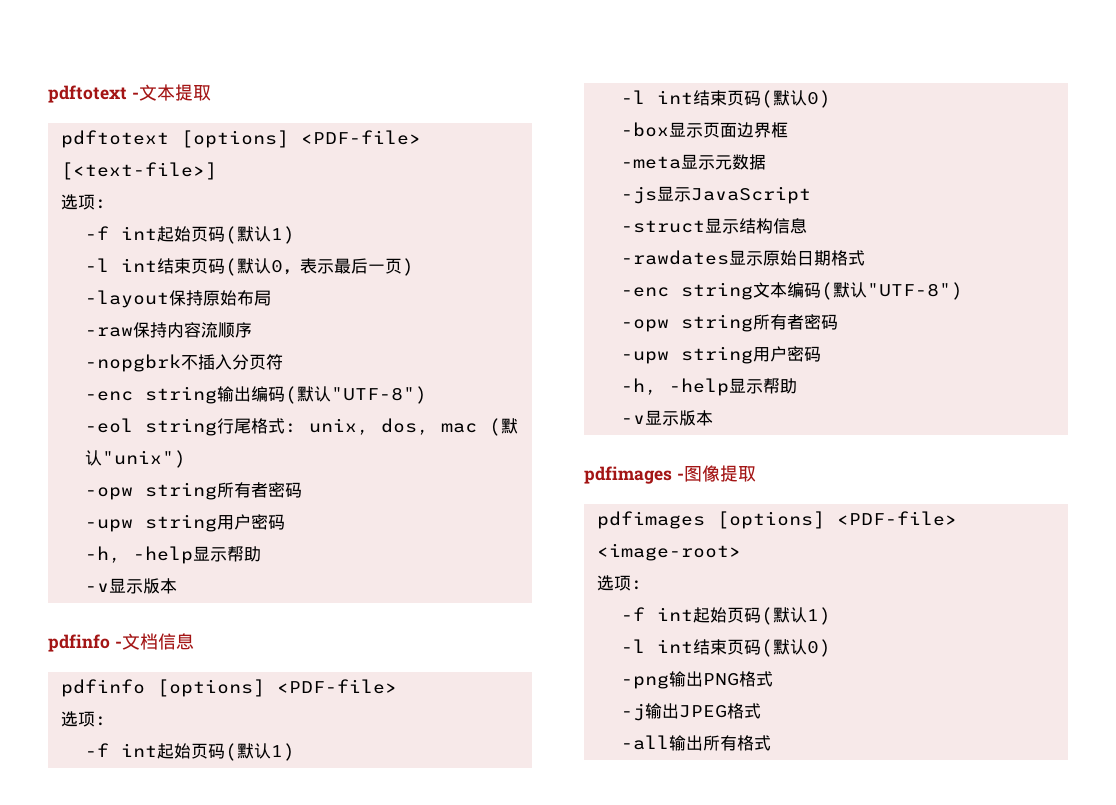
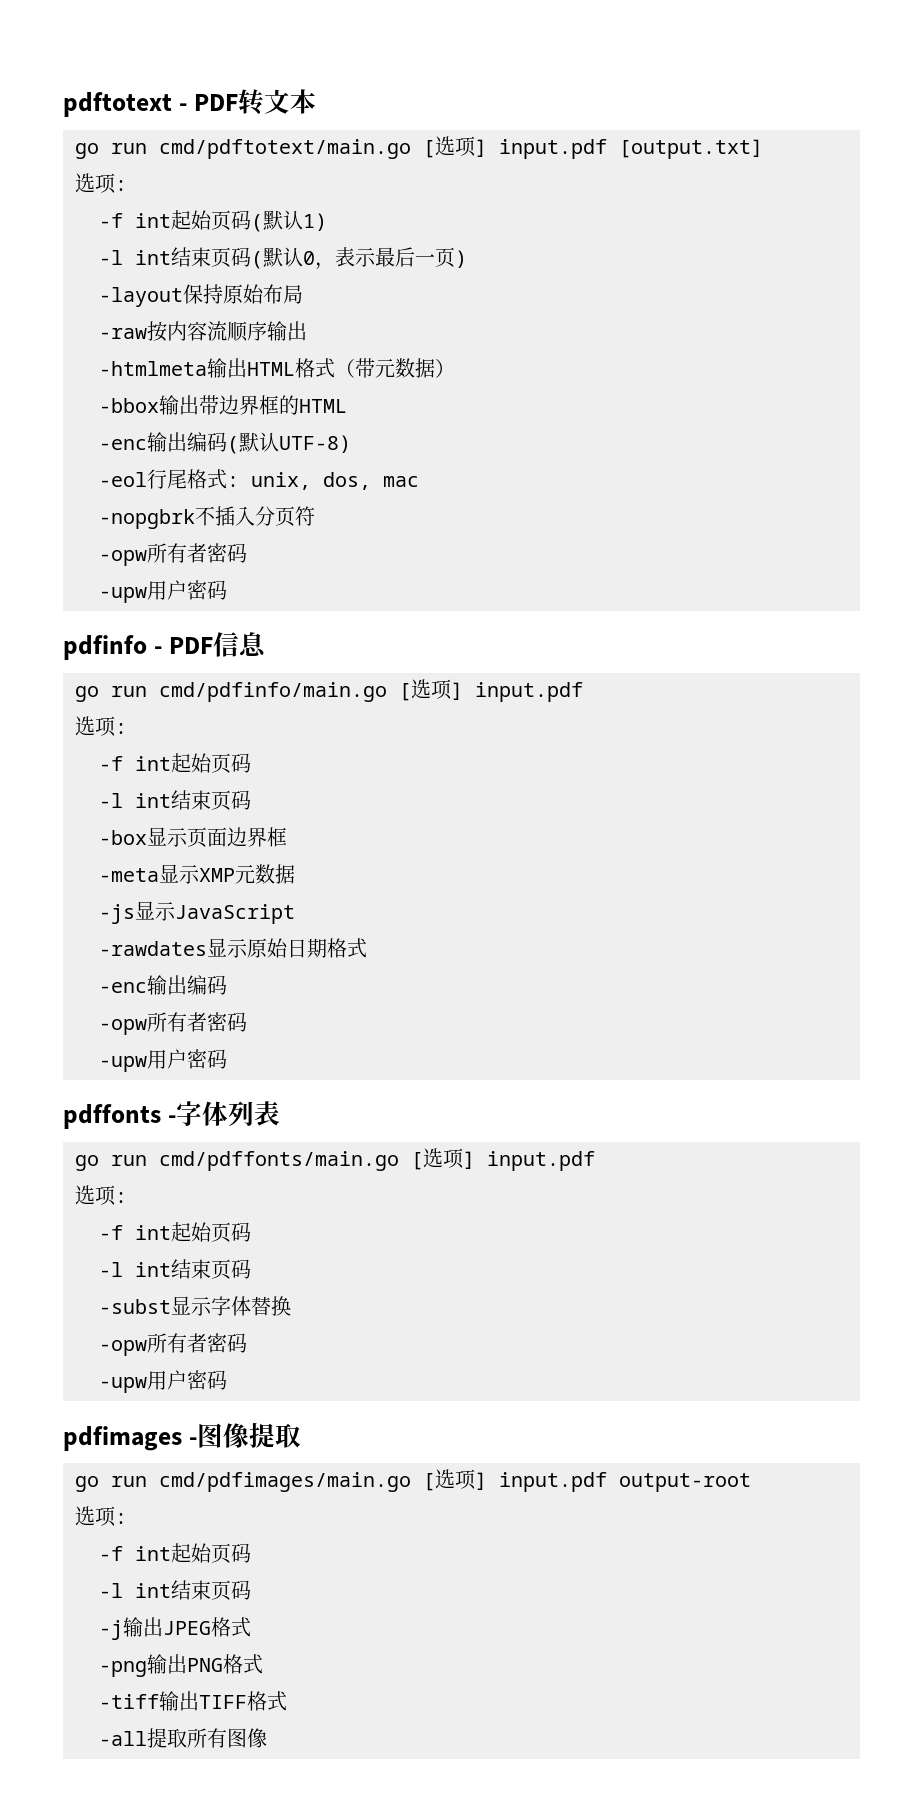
- pdftotext -文本提取
- pdftotext [options] <PDF-file> [<text-file>]
+ pdftotext - PDF转文本
+ go run cmd/pdftotext/main.go [选项] input.pdf [output.txt]
- -raw保持内容流顺序
+ -raw按内容流顺序输出
+ -htmlmeta输出HTML格式（带元数据）
+ -bbox输出带边界框的HTML
+ -enc输出编码(默认UTF-8)
+ -eol行尾格式: unix, dos, mac
  -nopgbrk不插入分页符
- -enc string输出编码(默认"UTF-8")
- -eol string行尾格式: unix, dos, mac (默认"unix")
- -opw string所有者密码
- -upw string用户密码
- -h, -help显示帮助
- -v显示版本
+ -opw所有者密码
+ -upw用户密码
- pdfinfo -文档信息
- pdfinfo [options] <PDF-file>
+ pdfinfo - PDF信息
+ go run cmd/pdfinfo/main.go [选项] input.pdf
  选项:
- -f int起始页码(默认1)
- -l int结束页码(默认0)
+ -f int起始页码
+ -l int结束页码
- -meta显示元数据
+ -meta显示XMP元数据
- -struct显示结构信息
  -rawdates显示原始日期格式
- -enc string文本编码(默认"UTF-8")
- -opw string所有者密码
- -upw string用户密码
- -h, -help显示帮助
- -v显示版本
+ -enc输出编码
+ -opw所有者密码
+ -upw用户密码
+ pdffonts -字体列表
+ go run cmd/pdffonts/main.go [选项] input.pdf
+ 选项:
+ -f int起始页码
+ -l int结束页码
+ -subst显示字体替换
+ -opw所有者密码
+ -upw用户密码
  pdfimages -图像提取
- pdfimages [options] <PDF-file> <image-root>
+ go run cmd/pdfimages/main.go [选项] input.pdf output-root
  选项:
- -f int起始页码(默认1)
- -l int结束页码(默认0)
+ -f int起始页码
+ -l int结束页码
+ -j输出JPEG格式
- -j输出JPEG格式
+ -tiff输出TIFF格式
- -all输出所有格式
+ -all提取所有图像

